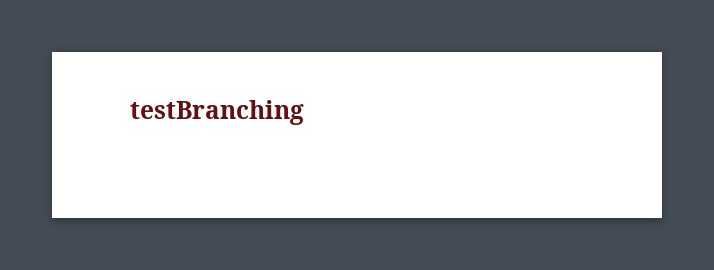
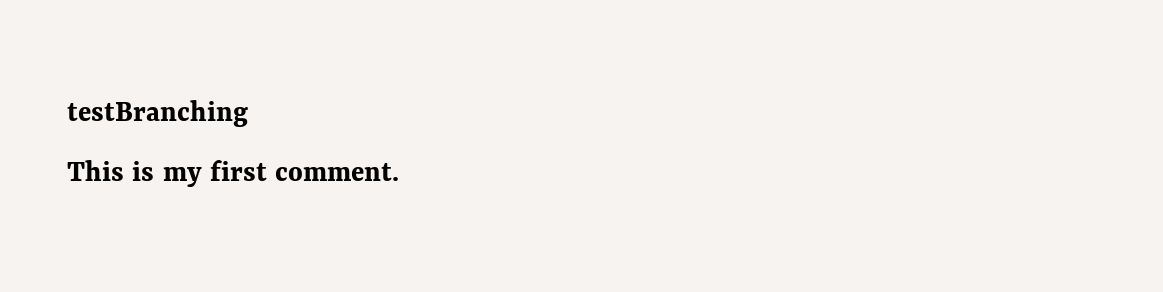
+ This is my first comment.

